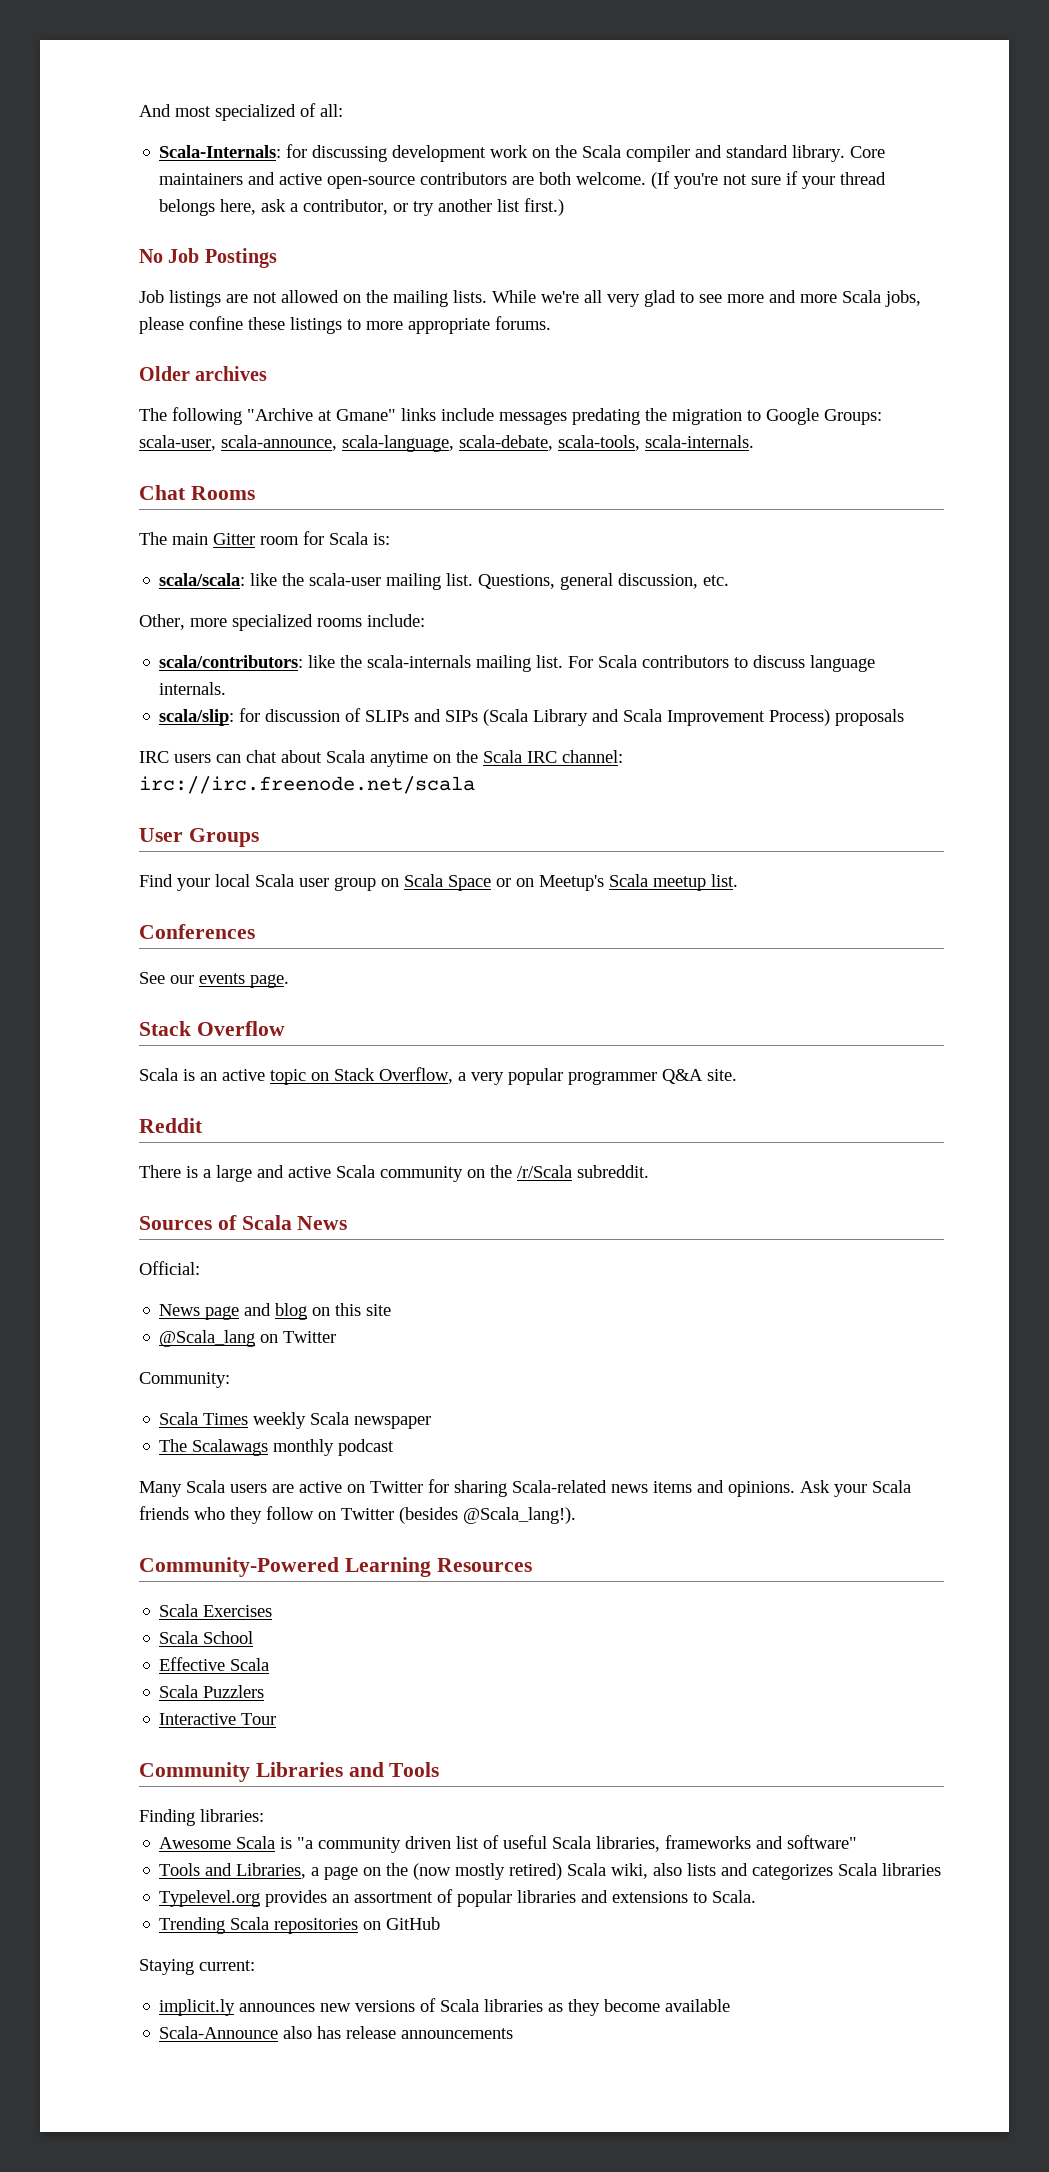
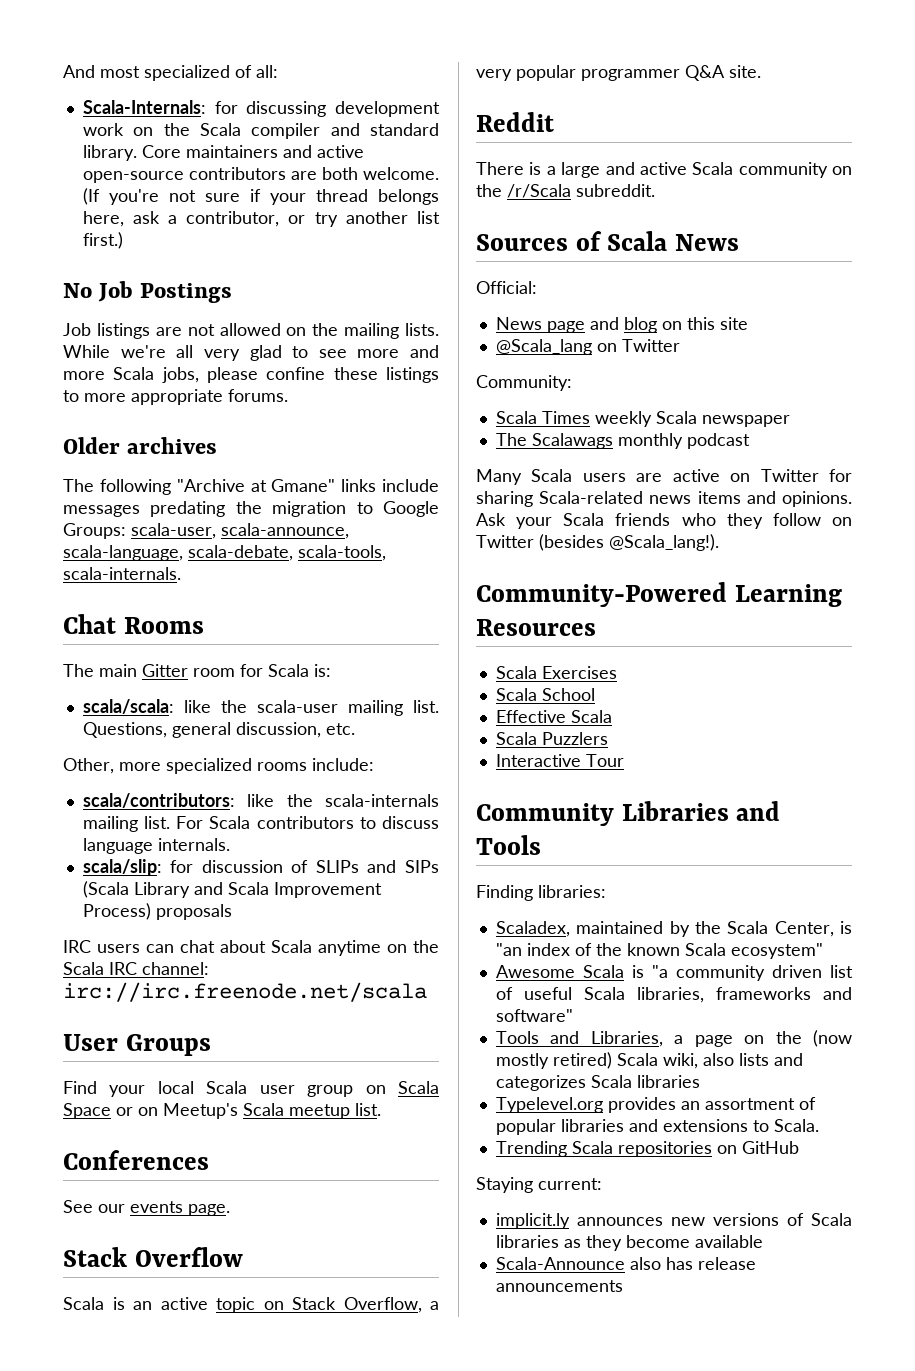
+ Scaladex, maintained by the Scala Center, is "an index of the known Scala ecosystem"

